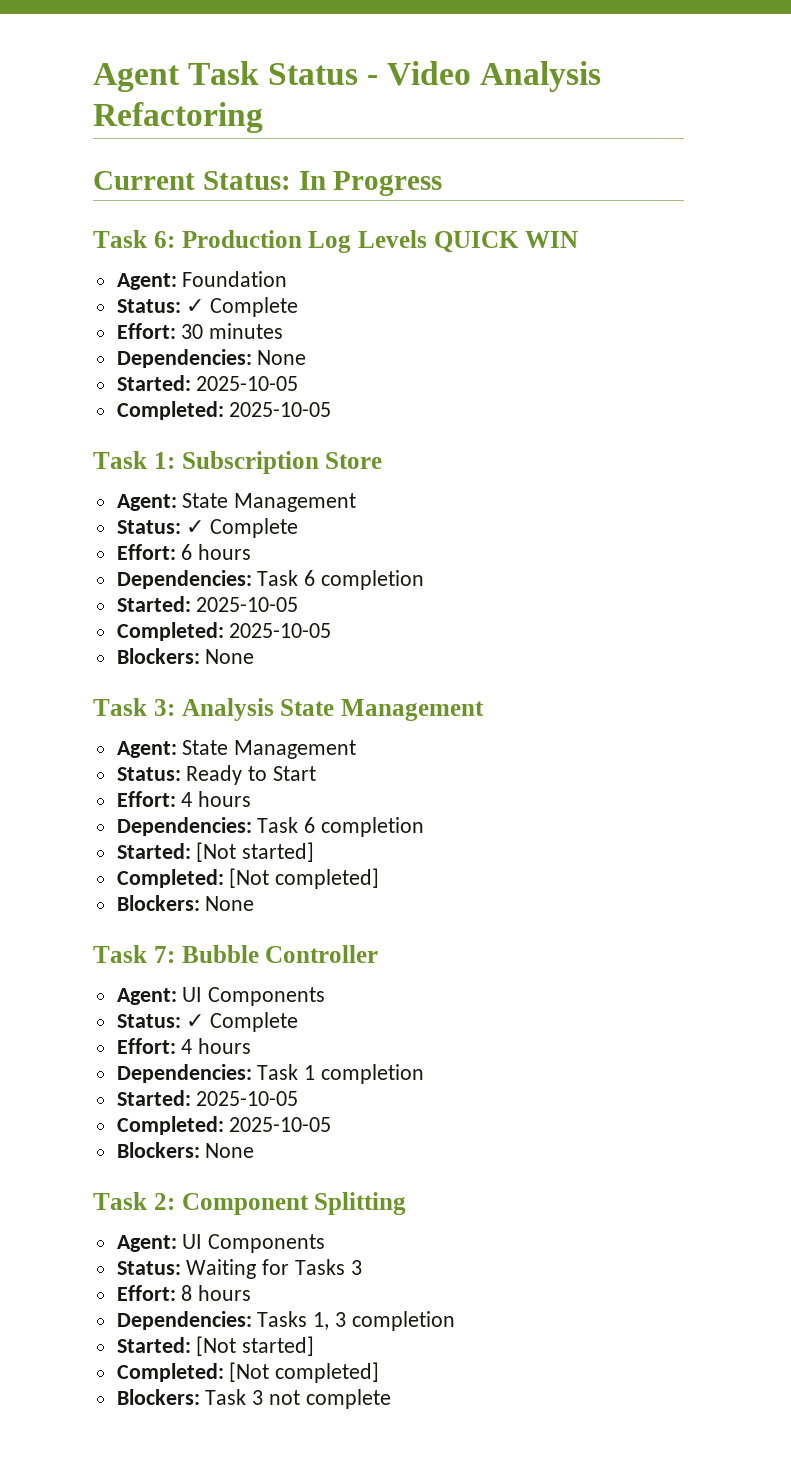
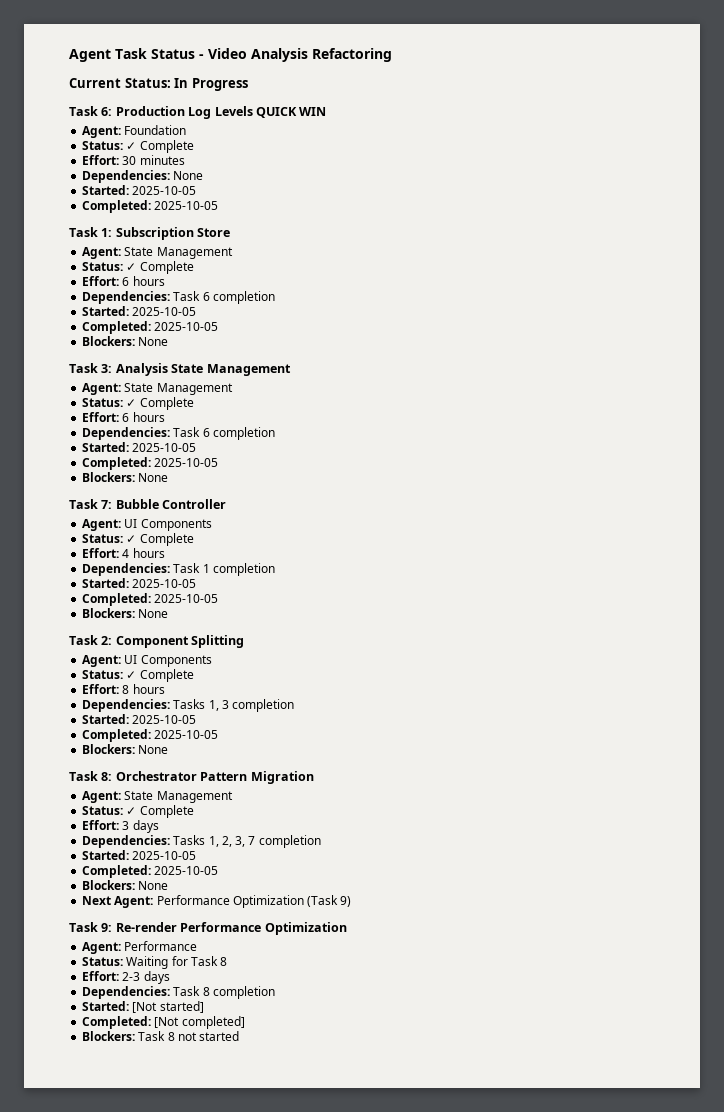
  Task 3: Analysis State Management
  Agent: State Management
- Status: Ready to Start
- Effort: 4 hours
+ Status: ✓ Complete
+ Effort: 6 hours
  Dependencies: Task 6 completion
- Started: [Not started]
- Completed: [Not completed]
+ Started: 2025-10-05
+ Completed: 2025-10-05
  Task 2: Component Splitting
  Agent: UI Components
- Status: Waiting for Tasks 3
+ Status: ✓ Complete
  Dependencies: Tasks 1, 3 completion
+ Started: 2025-10-05
+ Completed: 2025-10-05
+ Blockers: None
+ Task 8: Orchestrator Pattern Migration
+ Agent: State Management
+ Status: ✓ Complete
+ Effort: 3 days
+ Dependencies: Tasks 1, 2, 3, 7 completion
+ Started: 2025-10-05
+ Completed: 2025-10-05
+ Blockers: None
+ Next Agent: Performance Optimization (Task 9)
+ Task 9: Re-render Performance Optimization
+ Agent: Performance
+ Status: Waiting for Task 8
+ Effort: 2-3 days
+ Dependencies: Task 8 completion
- Blockers: Task 3 not complete
+ Blockers: Task 8 not started

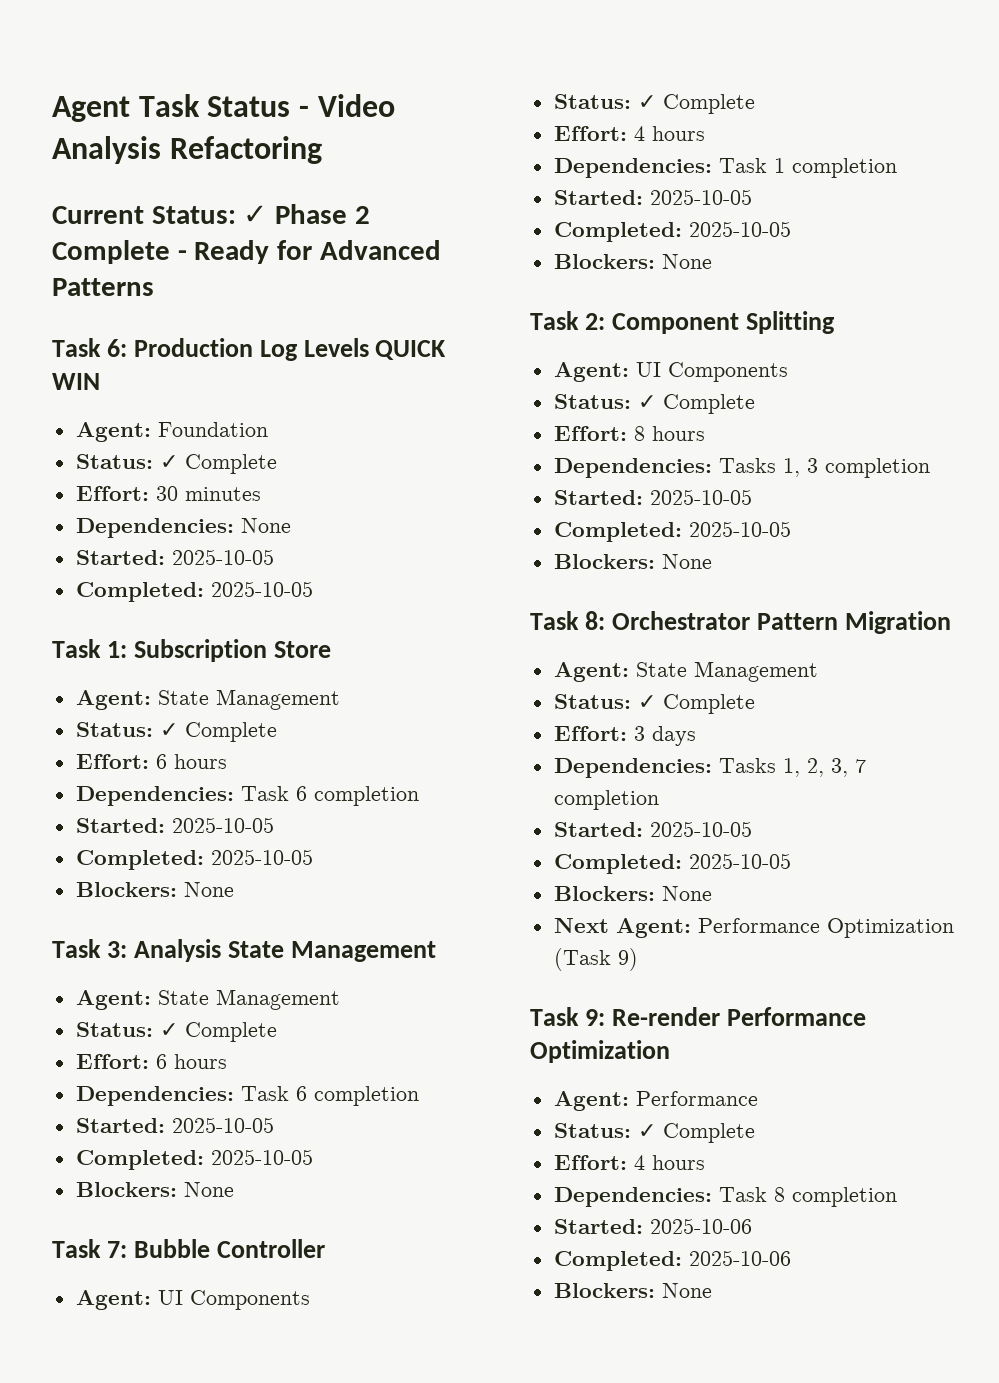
- Current Status: In Progress
+ Current Status: ✓ Phase 2 Complete - Ready for Advanced Patterns
  Task 9: Re-render Performance Optimization
  Agent: Performance
- Status: Waiting for Task 8
- Effort: 2-3 days
+ Status: ✓ Complete
+ Effort: 4 hours
- Started: [Not started]
- Completed: [Not completed]
- Blockers: Task 8 not started
+ Started: 2025-10-06
+ Completed: 2025-10-06
+ Blockers: None

